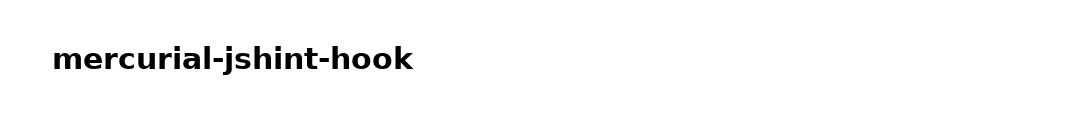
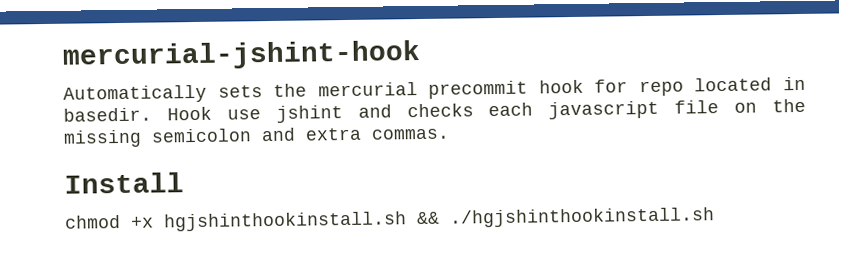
+ Automatically sets the mercurial precommit hook for repo located in basedir. Hook use jshint and checks each javascript file on the missing semicolon and extra commas.
+ Install
+ chmod +x hgjshinthookinstall.sh && ./hgjshinthookinstall.sh

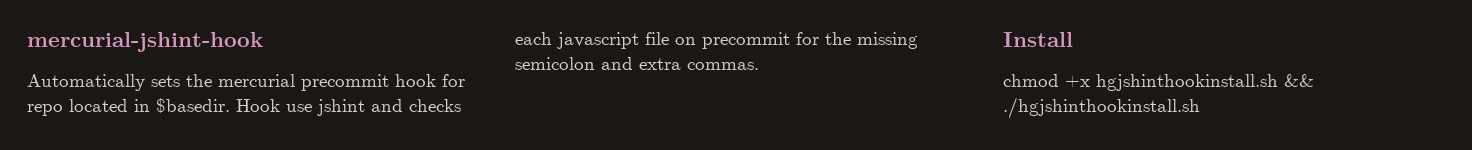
- Automatically sets the mercurial precommit hook for repo located in basedir.
+ Automatically sets the mercurial precommit hook for repo located in $basedir.
- Hook use jshint and checks each javascript file on the missing semicolon and extra commas.
+ Hook use jshint and checks each javascript file on precommit for the missing semicolon and extra commas.

